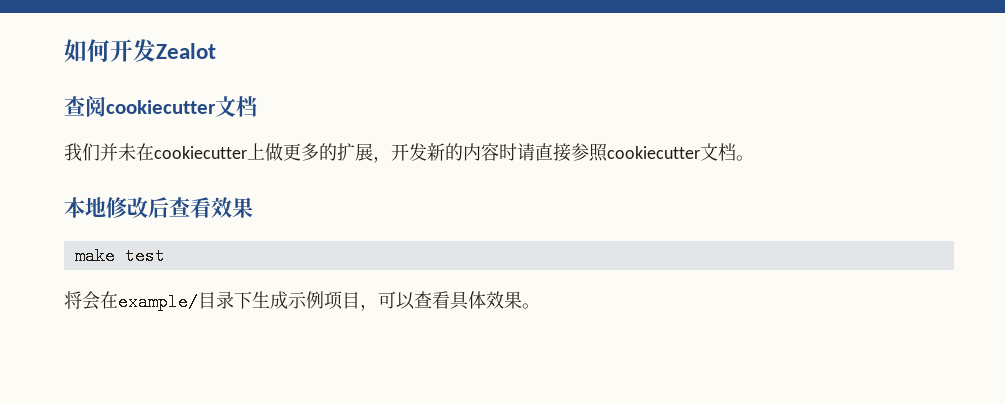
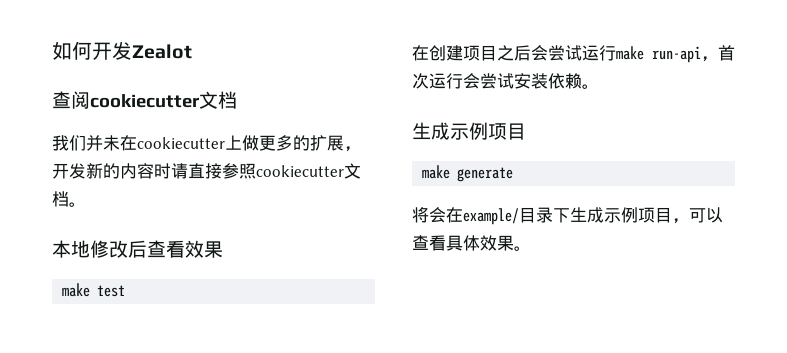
+ 在创建项目之后会尝试运行make run-api，首次运行会尝试安装依赖。
+ 生成示例项目
+ make generate

